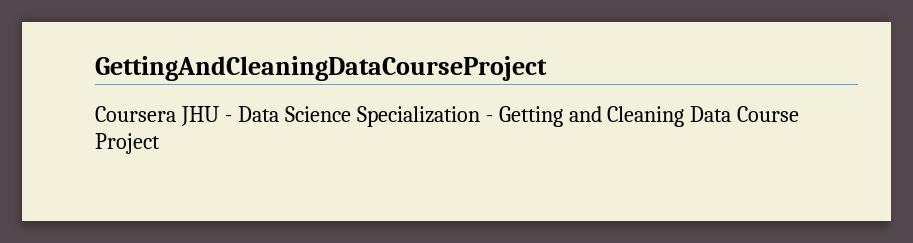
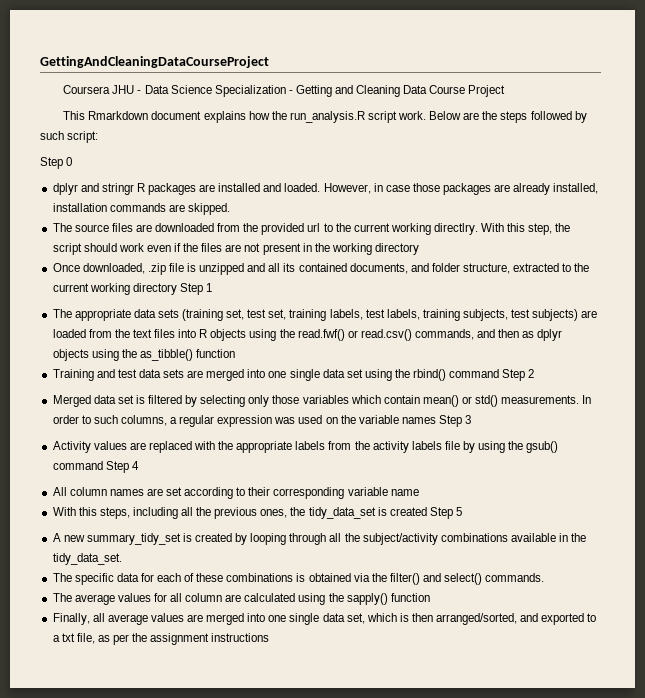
+ This Rmarkdown document explains how the run_analysis.R script work. Below are the steps followed by such script:
+ Step 0
+ dplyr and stringr R packages are installed and loaded. However, in case those packages are already installed, installation commands are skipped.
+ The source files are downloaded from the provided url to the current working directlry. With this step, the script should work even if the files are not present in the working directory
+ Once downloaded, .zip file is unzipped and all its contained documents, and folder structure, extracted to the current working directory Step 1
+ The appropriate data sets (training set, test set, training labels, test labels, training subjects, test subjects) are loaded from the text files into R objects using the read.fwf() or read.csv() commands, and then as dplyr objects using the as_tibble() function
+ Training and test data sets are merged into one single data set using the rbind() command Step 2
+ Merged data set is filtered by selecting only those variables which contain mean() or std() measurements. In order to such columns, a regular expression was used on the variable names Step 3
+ Activity values are replaced with the appropriate labels from the activity labels file by using the gsub() command Step 4
+ All column names are set according to their corresponding variable name
+ With this steps, including all the previous ones, the tidy_data_set is created Step 5
+ A new summary_tidy_set is created by looping through all the subject/activity combinations available in the tidy_data_set.
+ The specific data for each of these combinations is obtained via the filter() and select() commands.
+ The average values for all column are calculated using the sapply() function
+ Finally, all average values are merged into one single data set, which is then arranged/sorted, and exported to a txt file, as per the assignment instructions

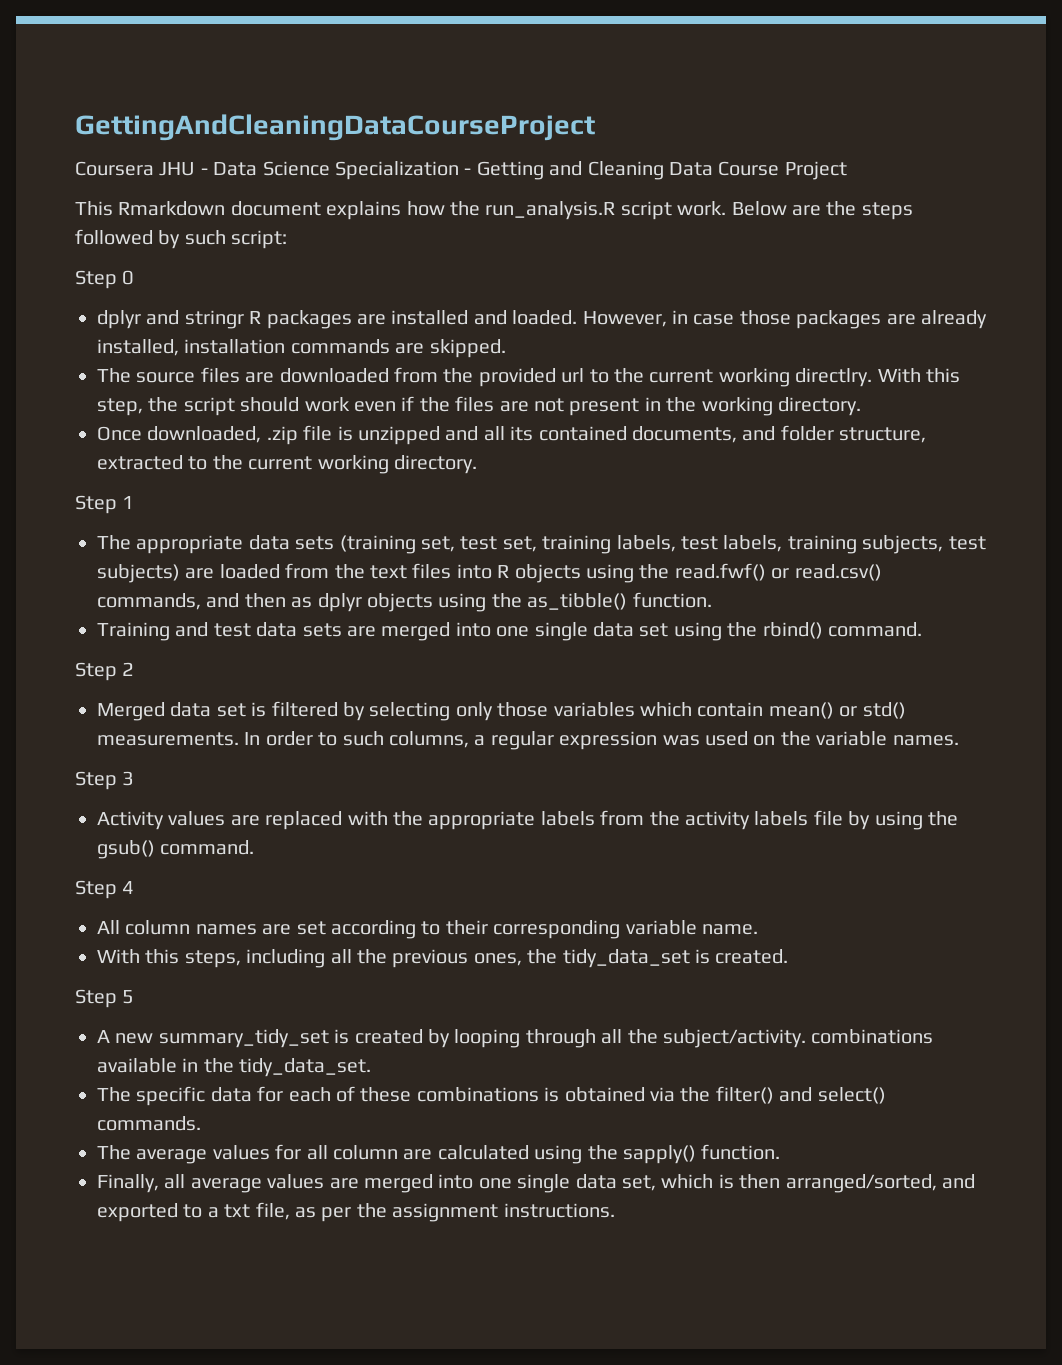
- With this step, the script should work even if the files are not present in the working directory
+ With this step, the script should work even if the files are not present in the working directory.
- Once downloaded, .zip file is unzipped and all its contained documents, and folder structure, extracted to the current working directory Step 1
+ Once downloaded, .zip file is unzipped and all its contained documents, and folder structure, extracted to the current working directory.
+ Step 1
- The appropriate data sets (training set, test set, training labels, test labels, training subjects, test subjects) are loaded from the text files into R objects using the read.fwf() or read.csv() commands, and then as dplyr objects using the as_tibble() function
+ The appropriate data sets (training set, test set, training labels, test labels, training subjects, test subjects) are loaded from the text files into R objects using the read.fwf() or read.csv() commands, and then as dplyr objects using the as_tibble() function.
- Training and test data sets are merged into one single data set using the rbind() command Step 2
+ Training and test data sets are merged into one single data set using the rbind() command.
+ Step 2
- In order to such columns, a regular expression was used on the variable names Step 3
+ In order to such columns, a regular expression was used on the variable names.
+ Step 3
- Activity values are replaced with the appropriate labels from the activity labels file by using the gsub() command Step 4
+ Activity values are replaced with the appropriate labels from the activity labels file by using the gsub() command.
+ Step 4
- All column names are set according to their corresponding variable name
+ All column names are set according to their corresponding variable name.
- With this steps, including all the previous ones, the tidy_data_set is created Step 5
+ With this steps, including all the previous ones, the tidy_data_set is created.
+ Step 5
- A new summary_tidy_set is created by looping through all the subject/activity combinations available in the tidy_data_set.
+ A new summary_tidy_set is created by looping through all the subject/activity. combinations available in the tidy_data_set.
- The average values for all column are calculated using the sapply() function
+ The average values for all column are calculated using the sapply() function.
- Finally, all average values are merged into one single data set, which is then arranged/sorted, and exported to a txt file, as per the assignment instructions
+ Finally, all average values are merged into one single data set, which is then arranged/sorted, and exported to a txt file, as per the assignment instructions.

